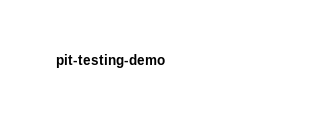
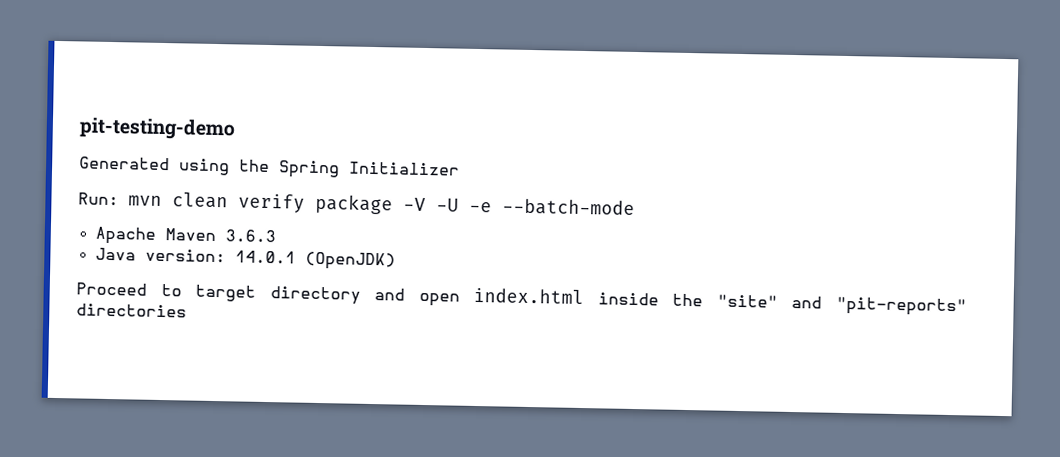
+ Generated using the Spring Initializer
+ Run: mvn clean verify package -V -U -e --batch-mode
+ Apache Maven 3.6.3
+ Java version: 14.0.1 (OpenJDK)
+ Proceed to target directory and open index.html inside the "site" and "pit-reports" directories

